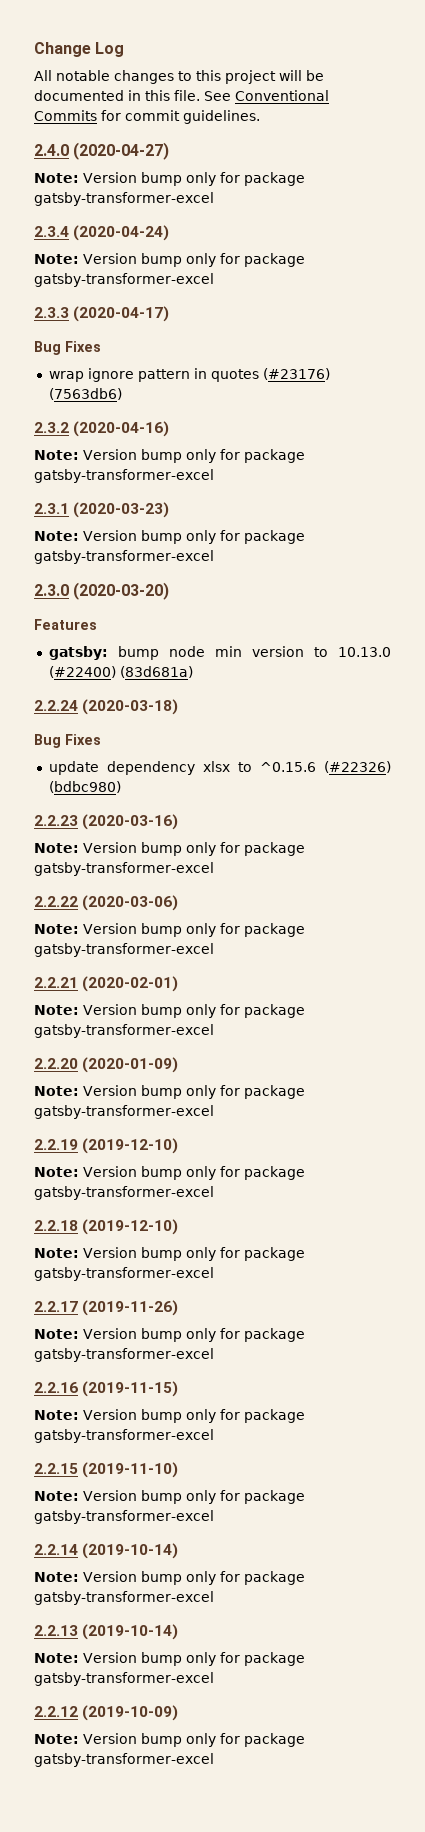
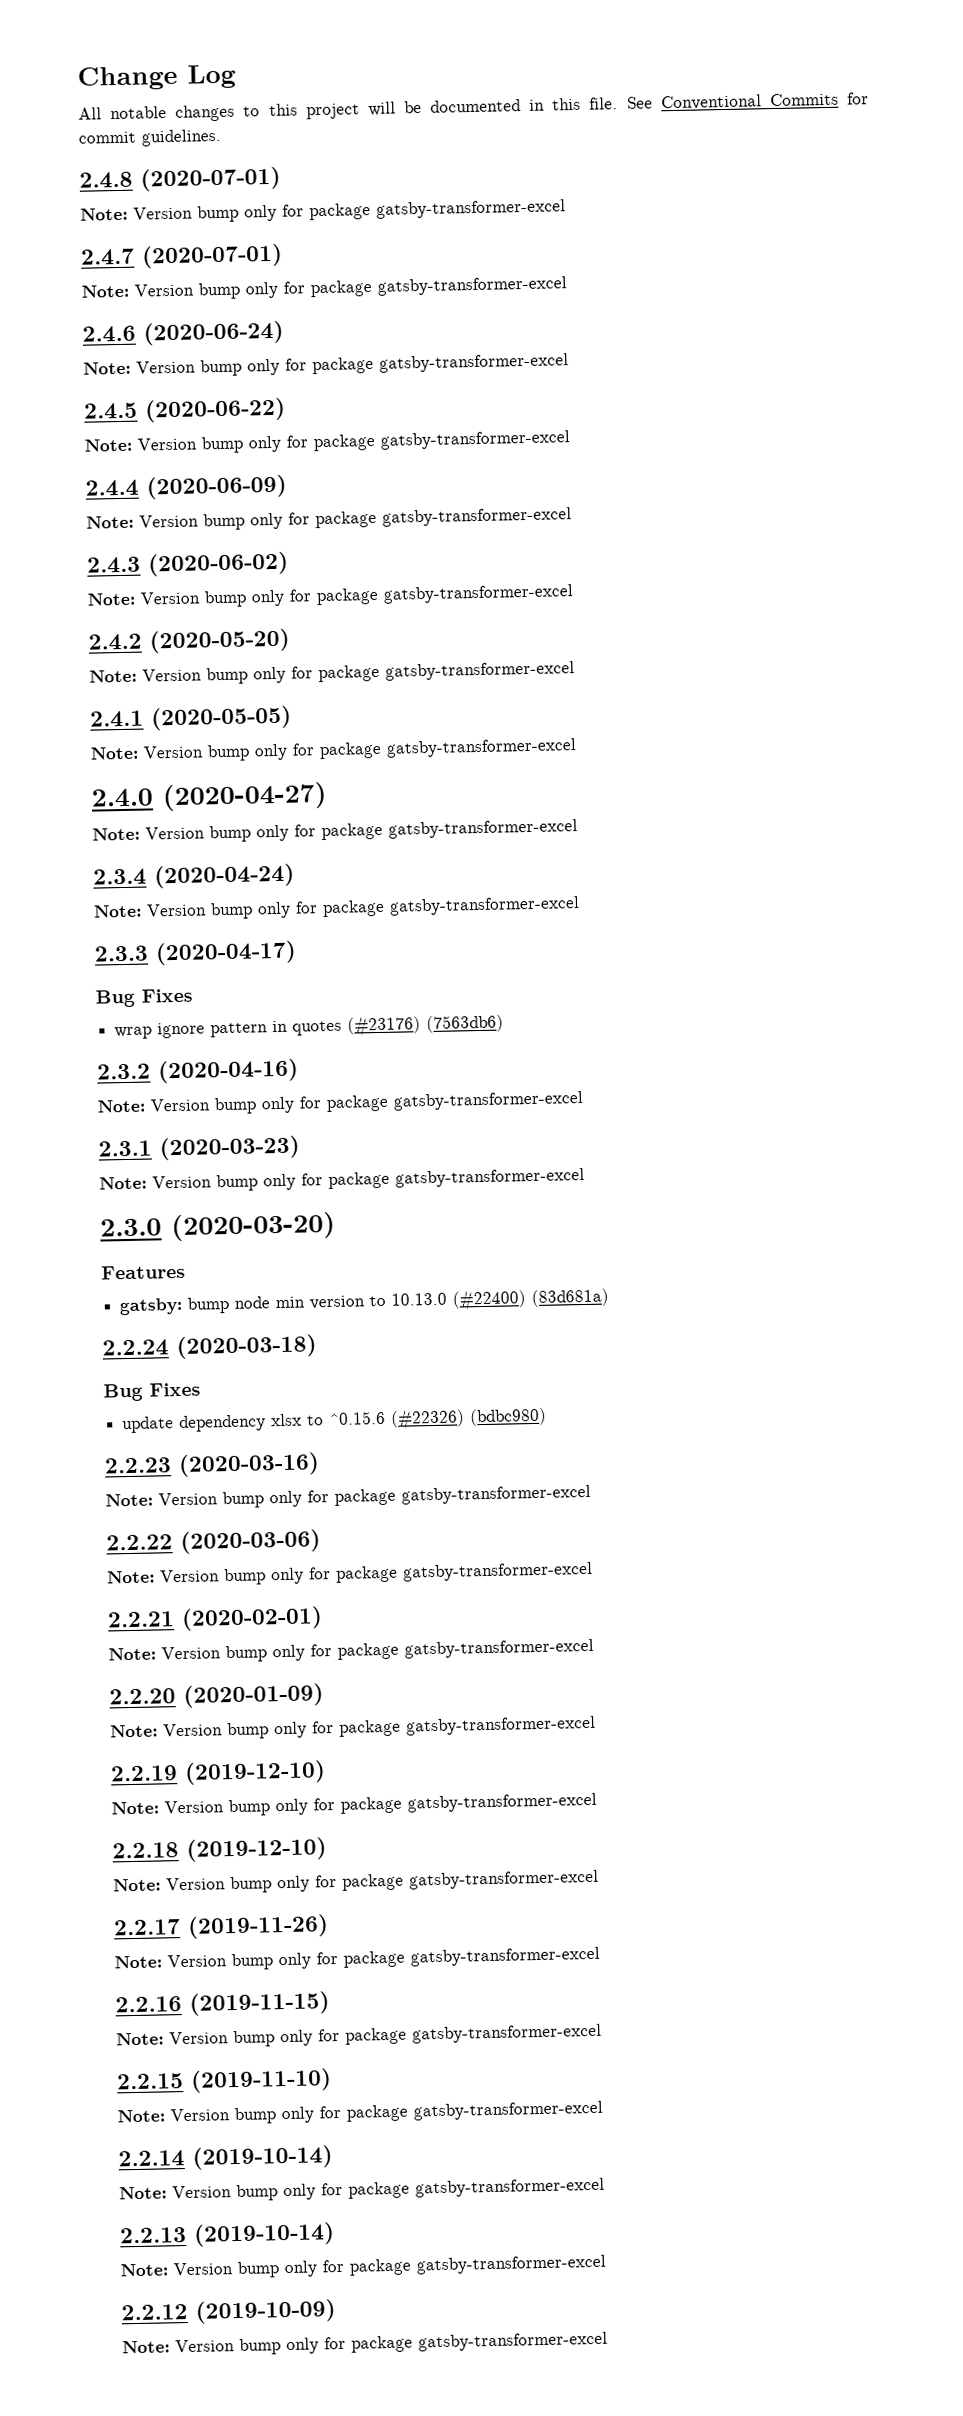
+ 2.4.8 (2020-07-01)
+ Note: Version bump only for package gatsby-transformer-excel
+ 2.4.7 (2020-07-01)
+ Note: Version bump only for package gatsby-transformer-excel
+ 2.4.6 (2020-06-24)
+ Note: Version bump only for package gatsby-transformer-excel
+ 2.4.5 (2020-06-22)
+ Note: Version bump only for package gatsby-transformer-excel
+ 2.4.4 (2020-06-09)
+ Note: Version bump only for package gatsby-transformer-excel
+ 2.4.3 (2020-06-02)
+ Note: Version bump only for package gatsby-transformer-excel
+ 2.4.2 (2020-05-20)
+ Note: Version bump only for package gatsby-transformer-excel
+ 2.4.1 (2020-05-05)
+ Note: Version bump only for package gatsby-transformer-excel

